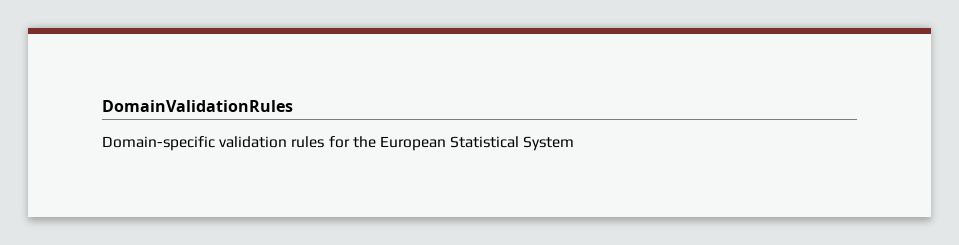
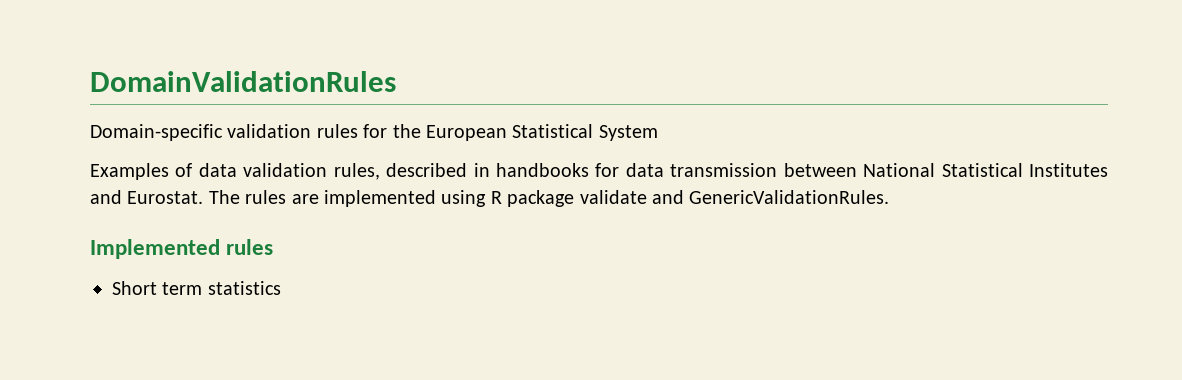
+ Examples of data validation rules, described in handbooks for data transmission between National Statistical Institutes and Eurostat. The rules are implemented using R package validate and GenericValidationRules.
+ Implemented rules
+ Short term statistics

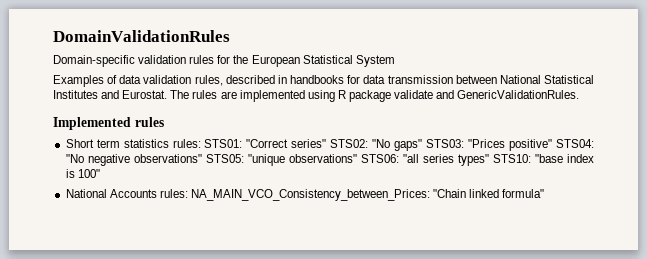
- Short term statistics
+ Short term statistics rules: STS01: "Correct series" STS02: "No gaps" STS03: "Prices positive" STS04: "No negative observations" STS05: "unique observations" STS06: "all series types" STS10: "base index is 100"
+ National Accounts rules: NA_MAIN_VCO_Consistency_between_Prices: "Chain linked formula"

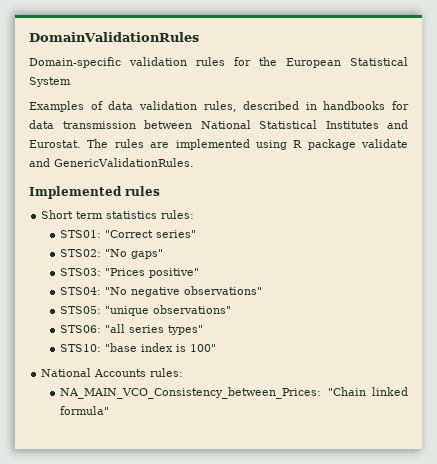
- Short term statistics rules: STS01: "Correct series" STS02: "No gaps" STS03: "Prices positive" STS04: "No negative observations" STS05: "unique observations" STS06: "all series types" STS10: "base index is 100"
+ Short term statistics rules:
+ STS01: "Correct series"
+ STS02: "No gaps"
+ STS03: "Prices positive"
+ STS04: "No negative observations"
+ STS05: "unique observations"
+ STS06: "all series types"
+ STS10: "base index is 100"
- National Accounts rules: NA_MAIN_VCO_Consistency_between_Prices: "Chain linked formula"
+ National Accounts rules:
+ NA_MAIN_VCO_Consistency_between_Prices: "Chain linked formula"

